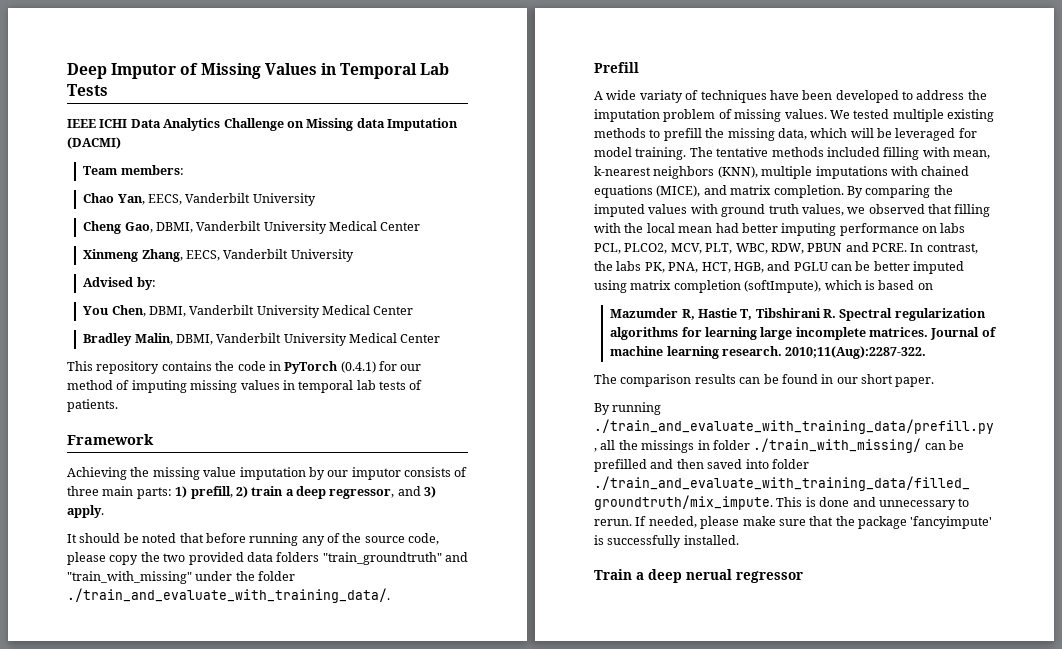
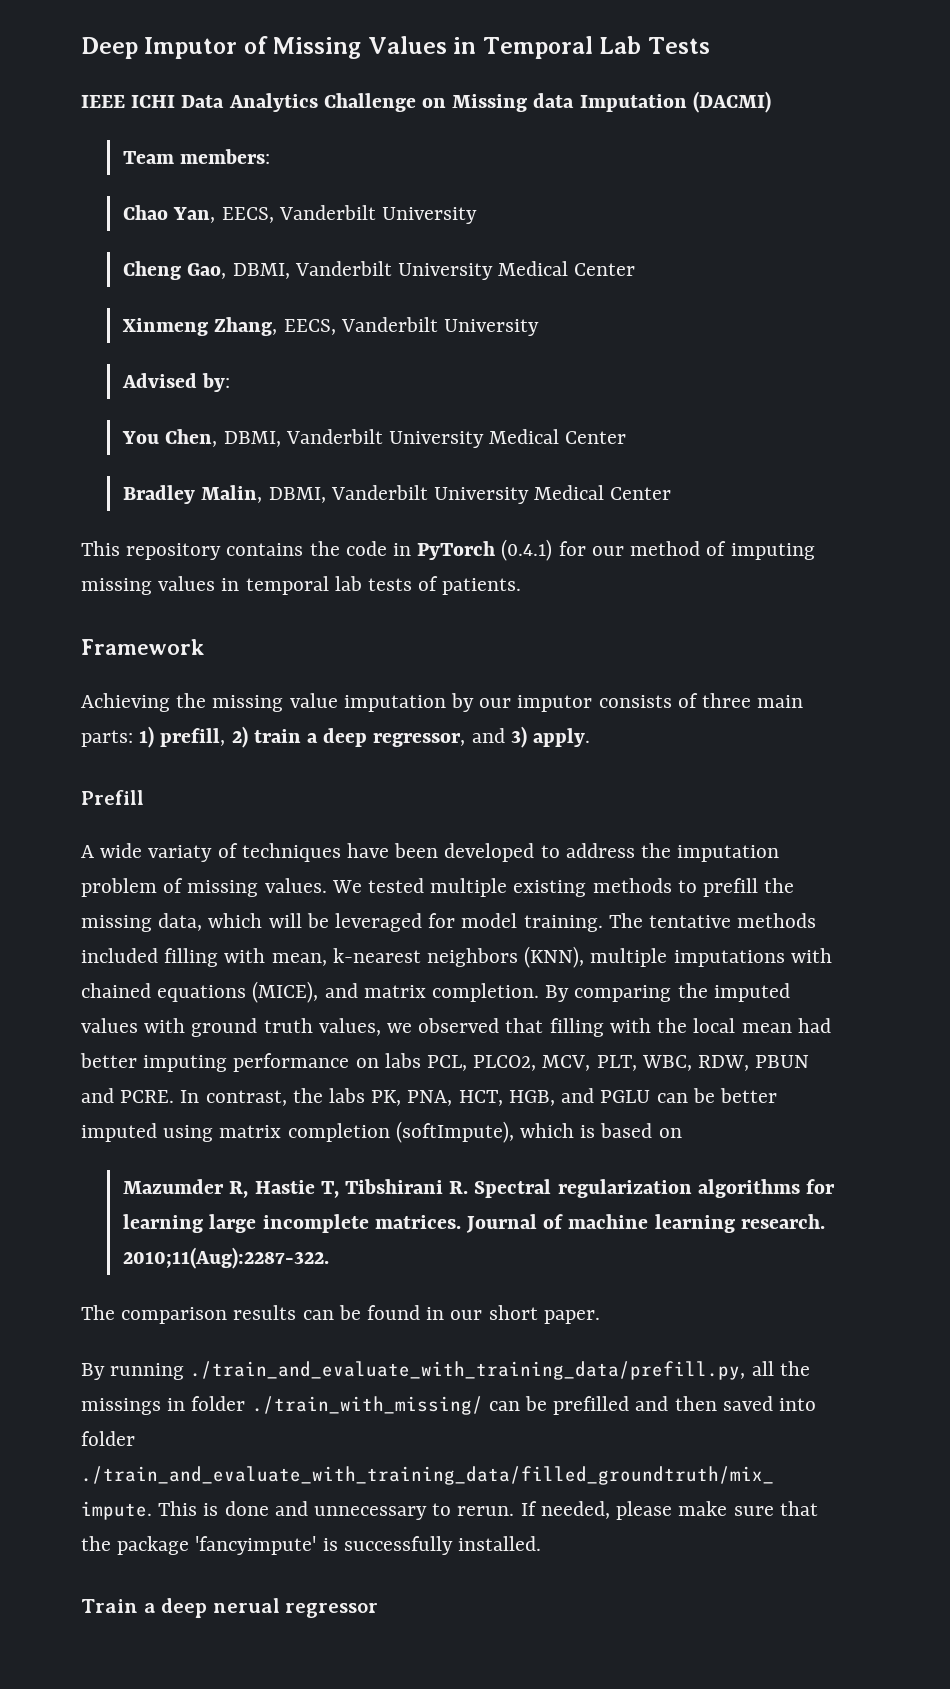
- It should be noted that before running any of the source code, please copy the two provided data folders "train_groundtruth" and "train_with_missing" under the folder ./train_and_evaluate_with_training_data/.

